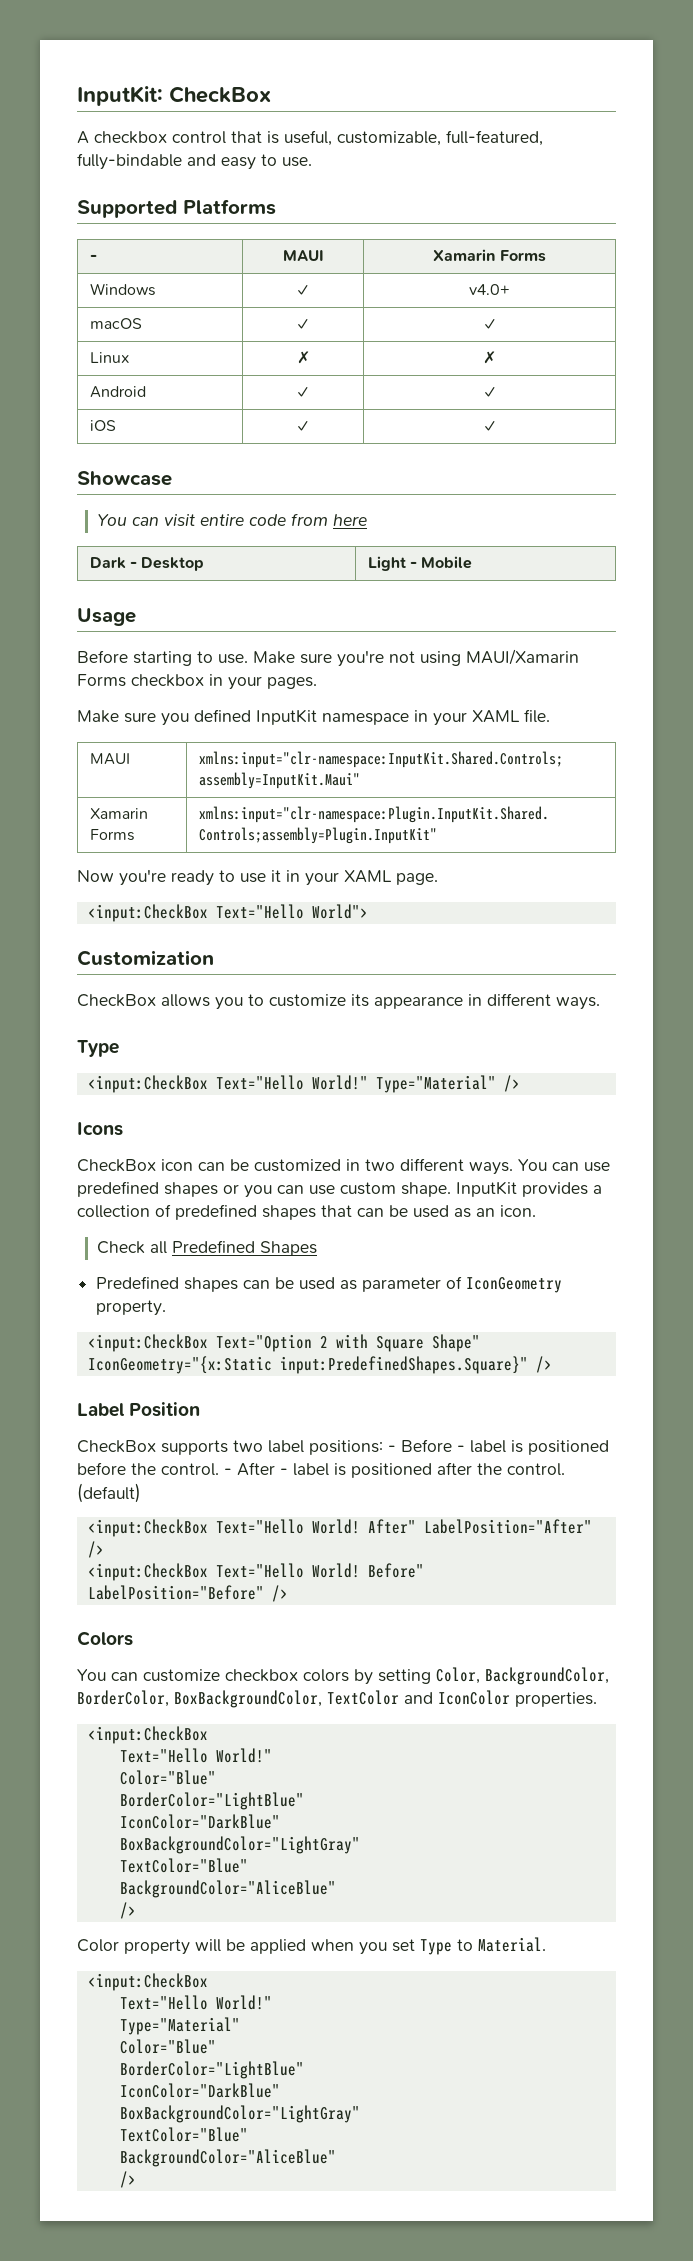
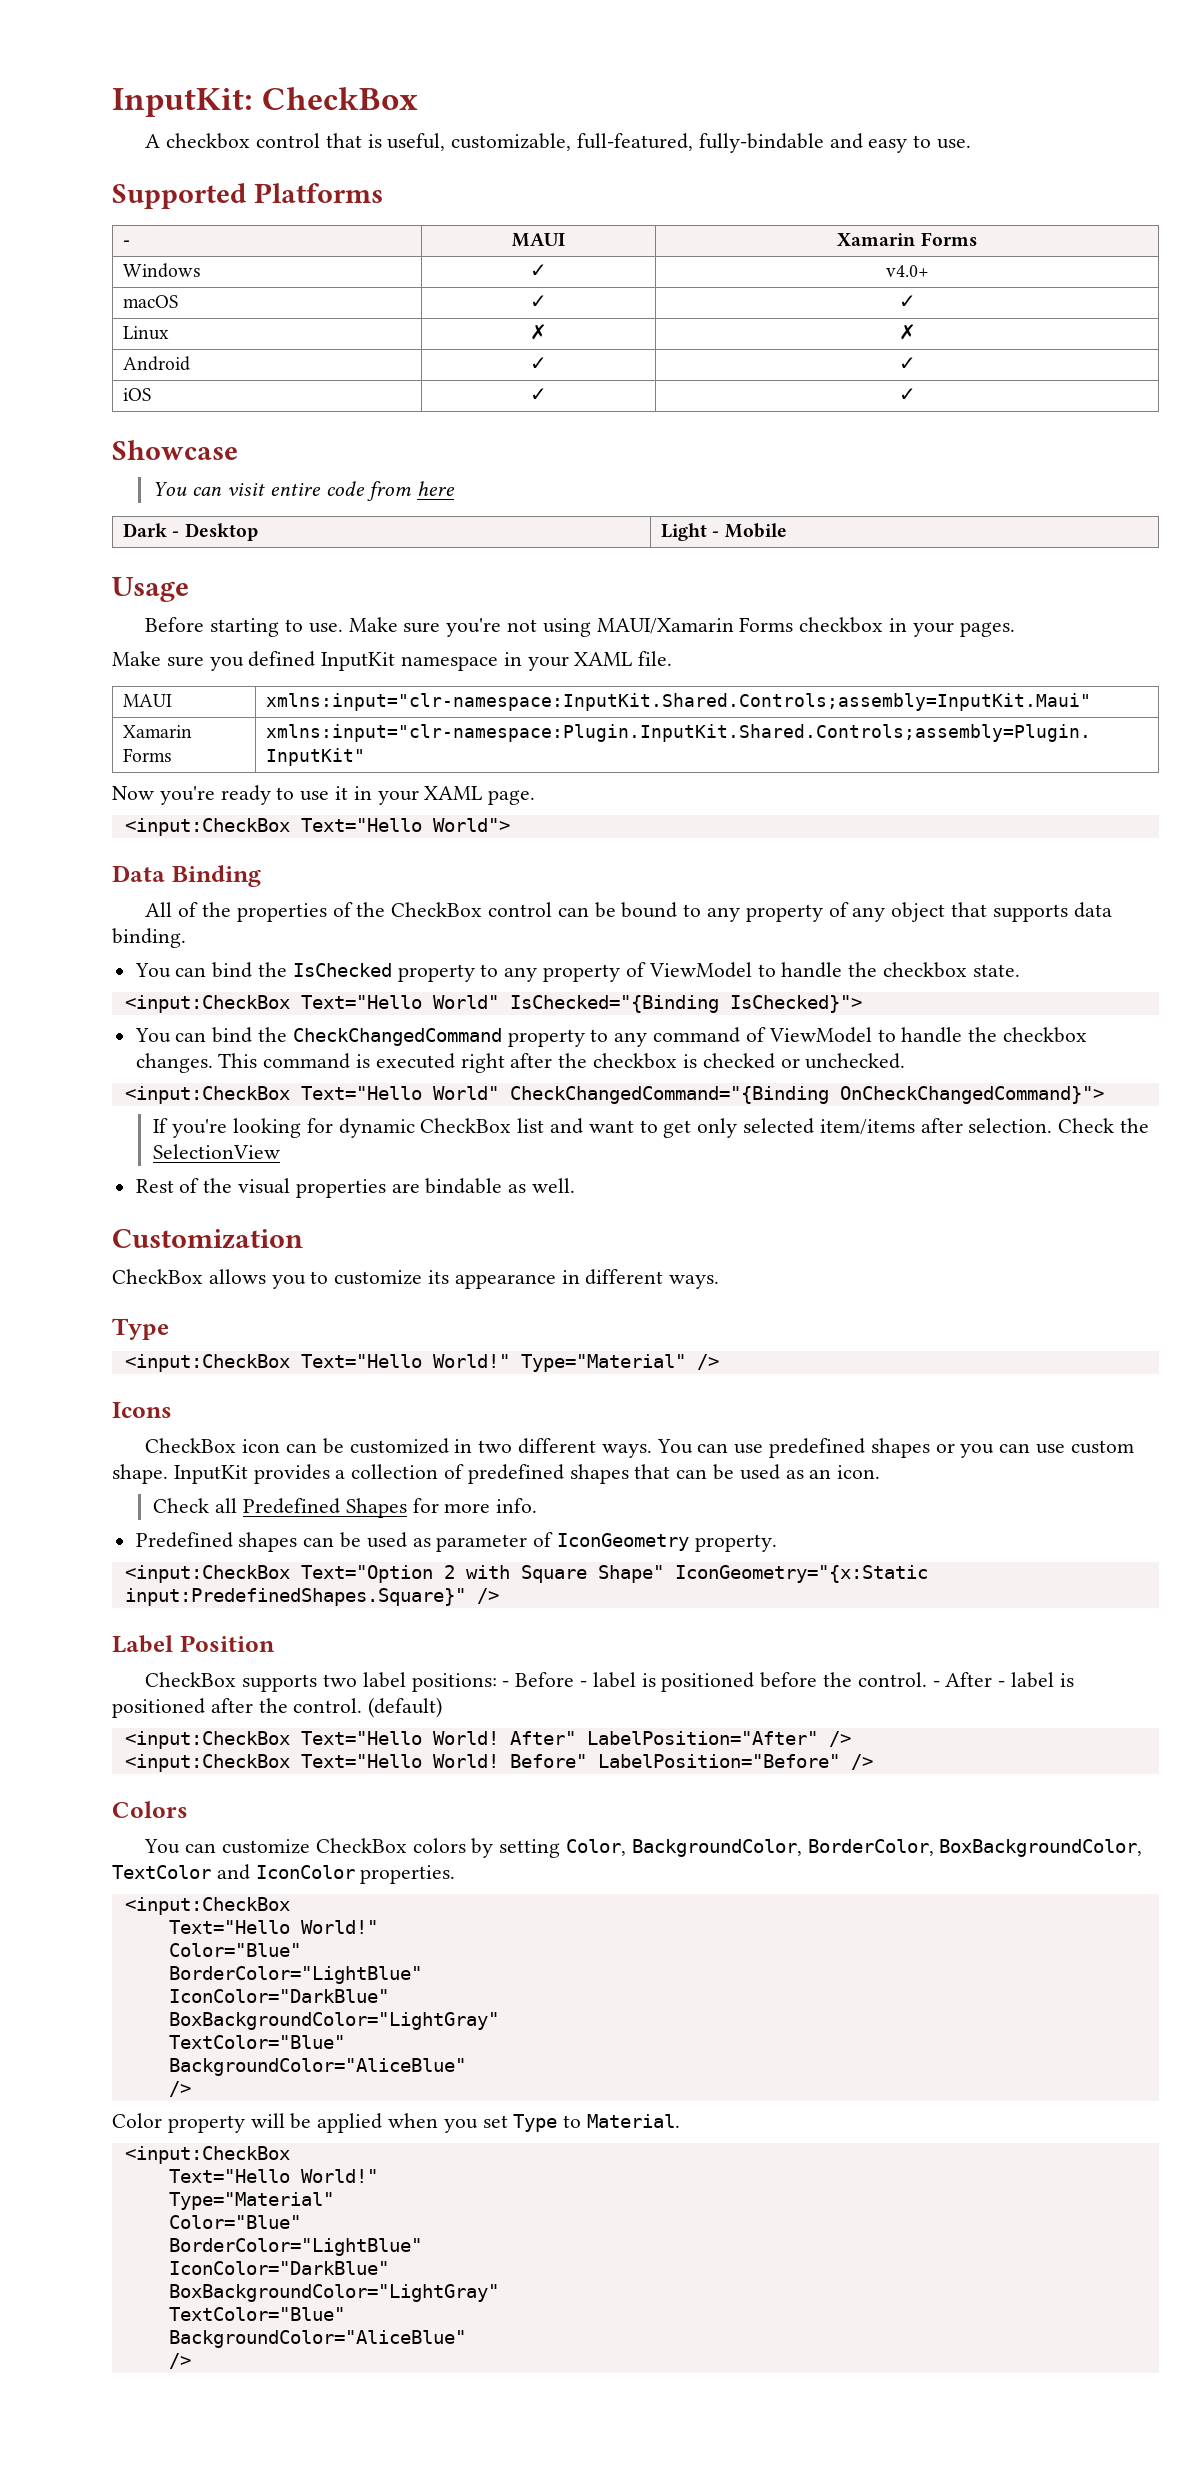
+ Data Binding
+ All of the properties of the CheckBox control can be bound to any property of any object that supports data binding.
+ You can bind the IsChecked property to any property of ViewModel to handle the checkbox state.
+ <input:CheckBox Text="Hello World" IsChecked="{Binding IsChecked}">
+ You can bind the CheckChangedCommand property to any command of ViewModel to handle the checkbox changes. This command is executed right after the checkbox is checked or unchecked.
+ <input:CheckBox Text="Hello World" CheckChangedCommand="{Binding OnCheckChangedCommand}">
+ If you're looking for dynamic CheckBox list and want to get only selected item/items after selection. Check the SelectionView
+ Rest of the visual properties are bindable as well.
- Check all Predefined Shapes
+ Check all Predefined Shapes for more info.
- You can customize checkbox colors by setting Color, BackgroundColor, BorderColor, BoxBackgroundColor, TextColor and IconColor properties.
+ You can customize CheckBox colors by setting Color, BackgroundColor, BorderColor, BoxBackgroundColor, TextColor and IconColor properties.

